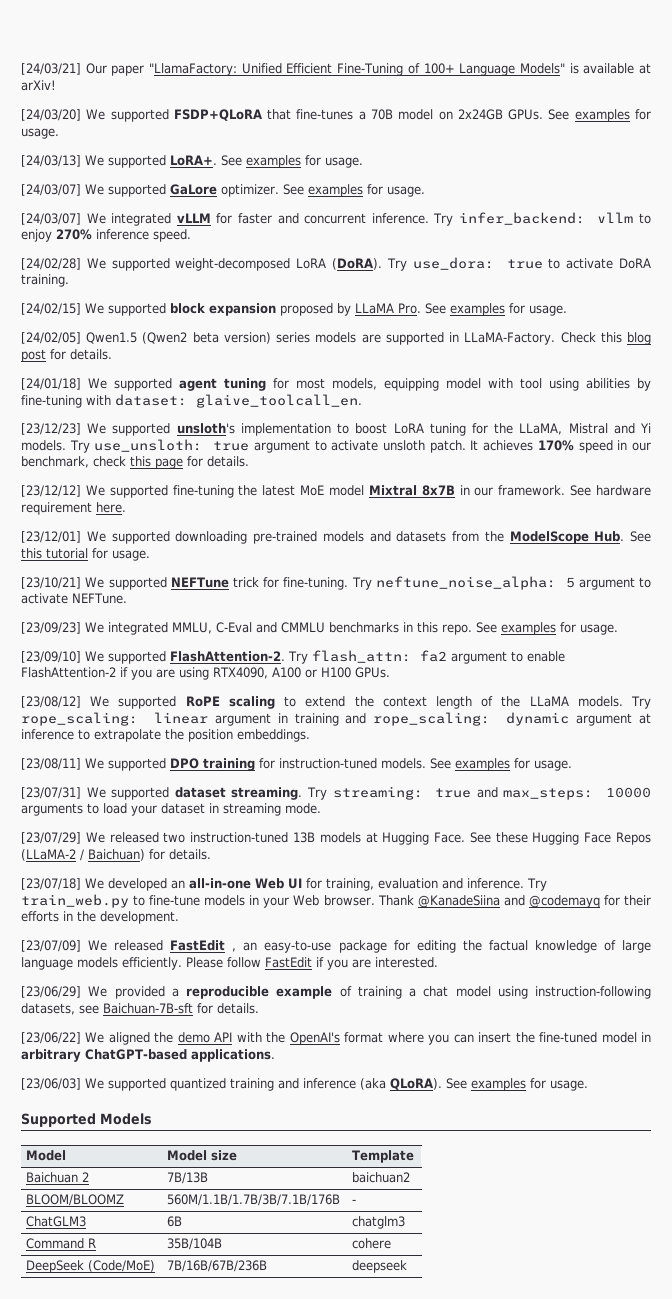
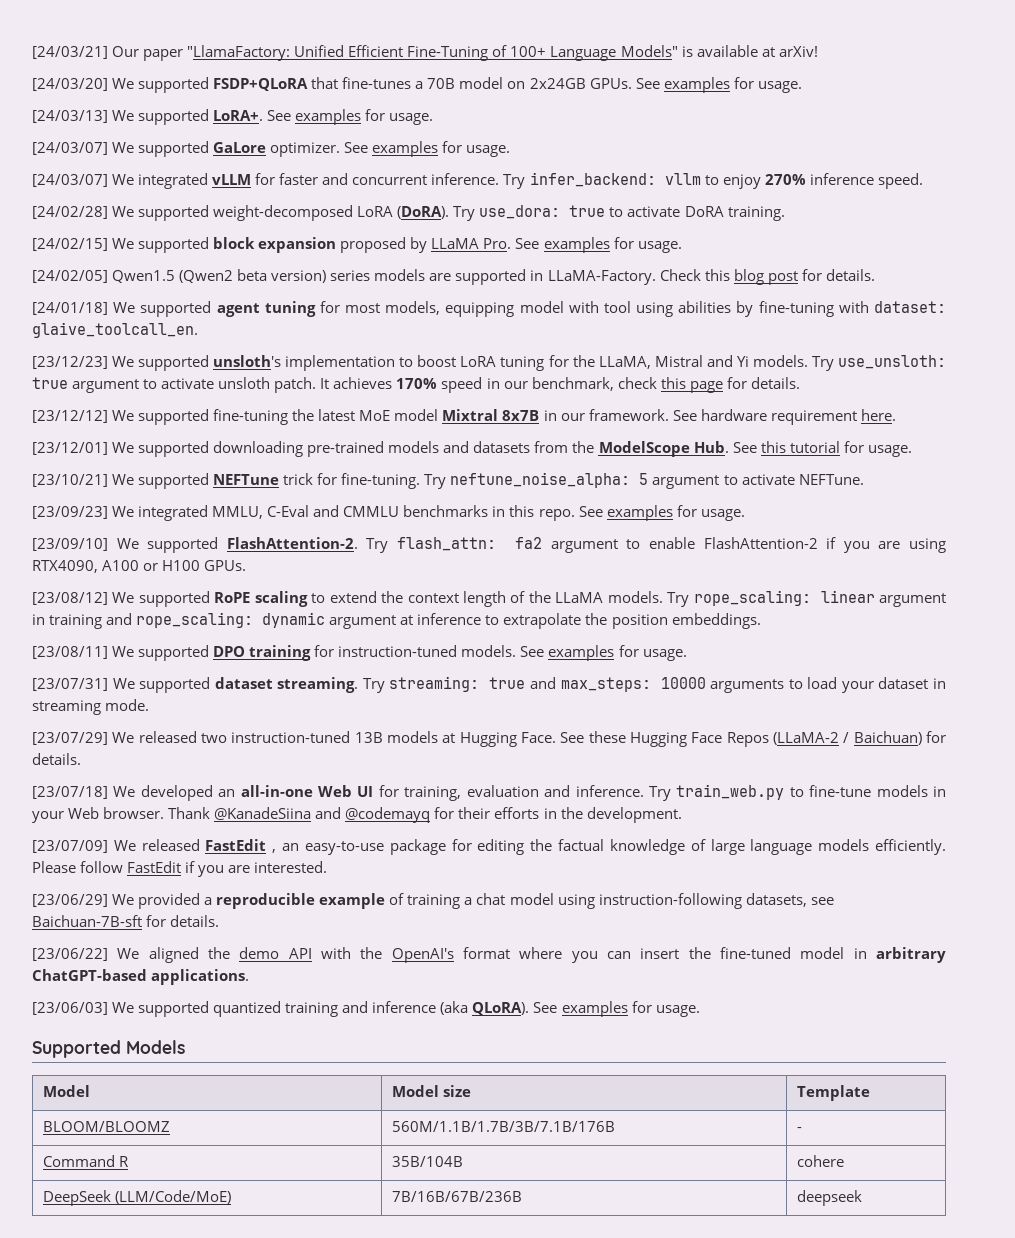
- Baichuan 2 | 7B/13B | baichuan2
- ChatGLM3 | 6B | chatglm3
- DeepSeek (Code/MoE) | 7B/16B/67B/236B | deepseek
+ DeepSeek (LLM/Code/MoE) | 7B/16B/67B/236B | deepseek

